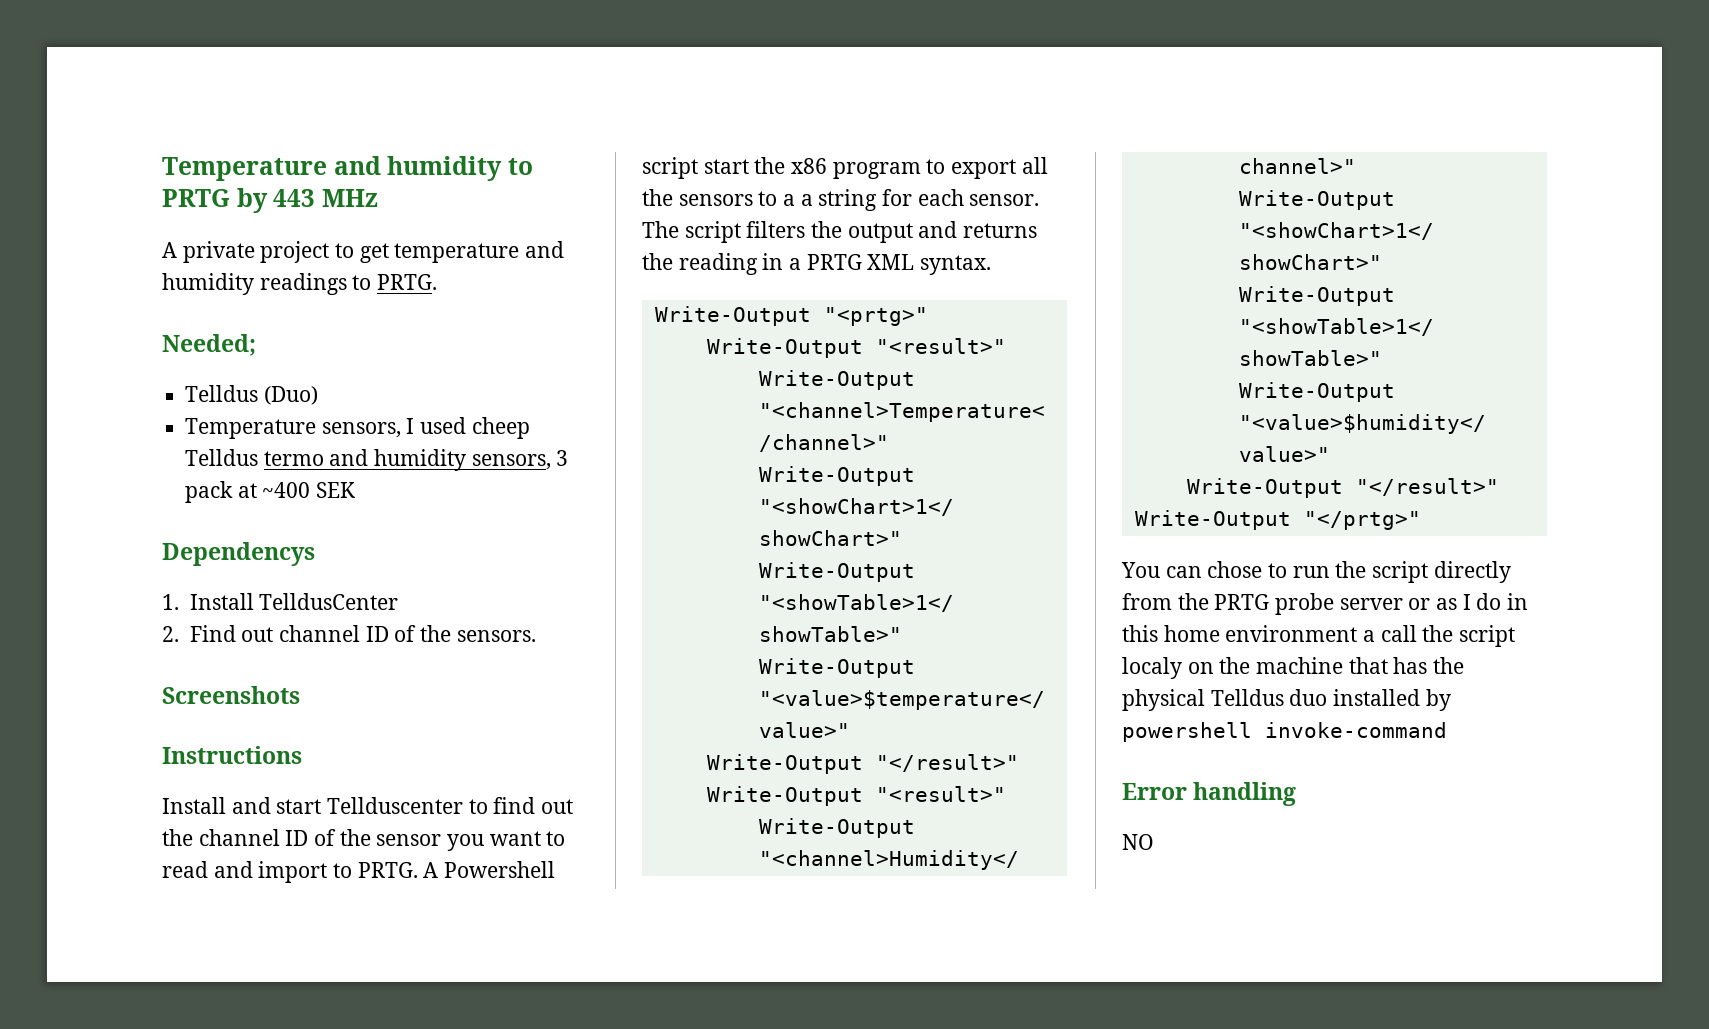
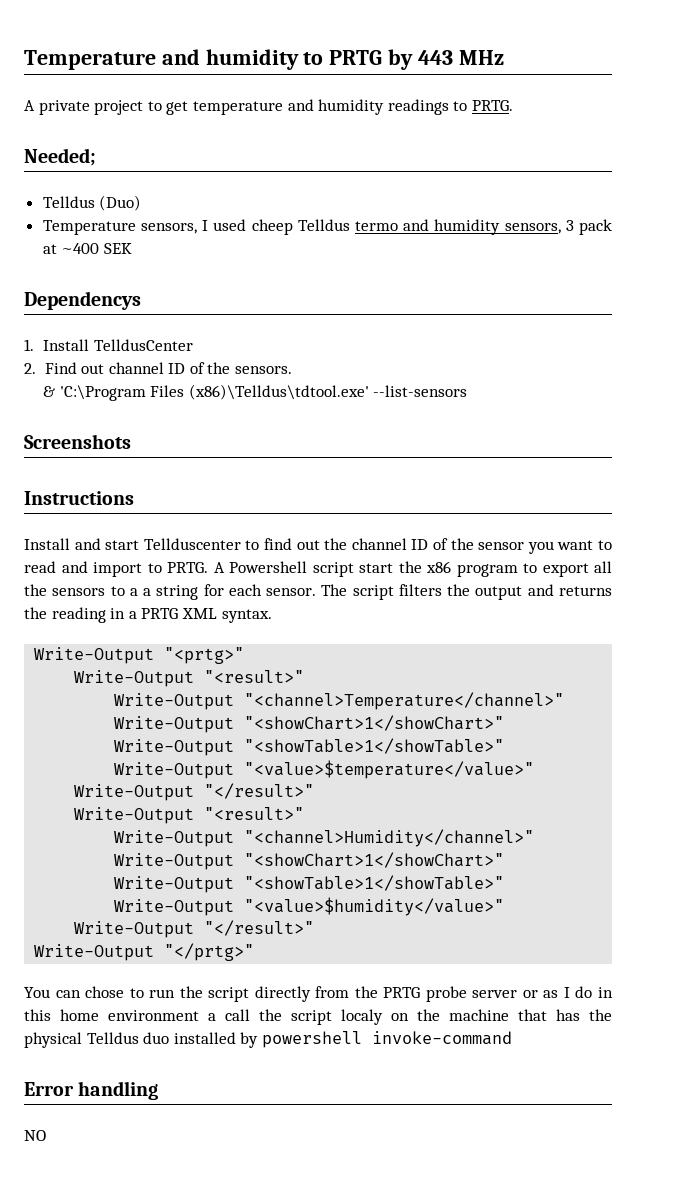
+ & 'C:\Program Files (x86)\Telldus\tdtool.exe' --list-sensors

